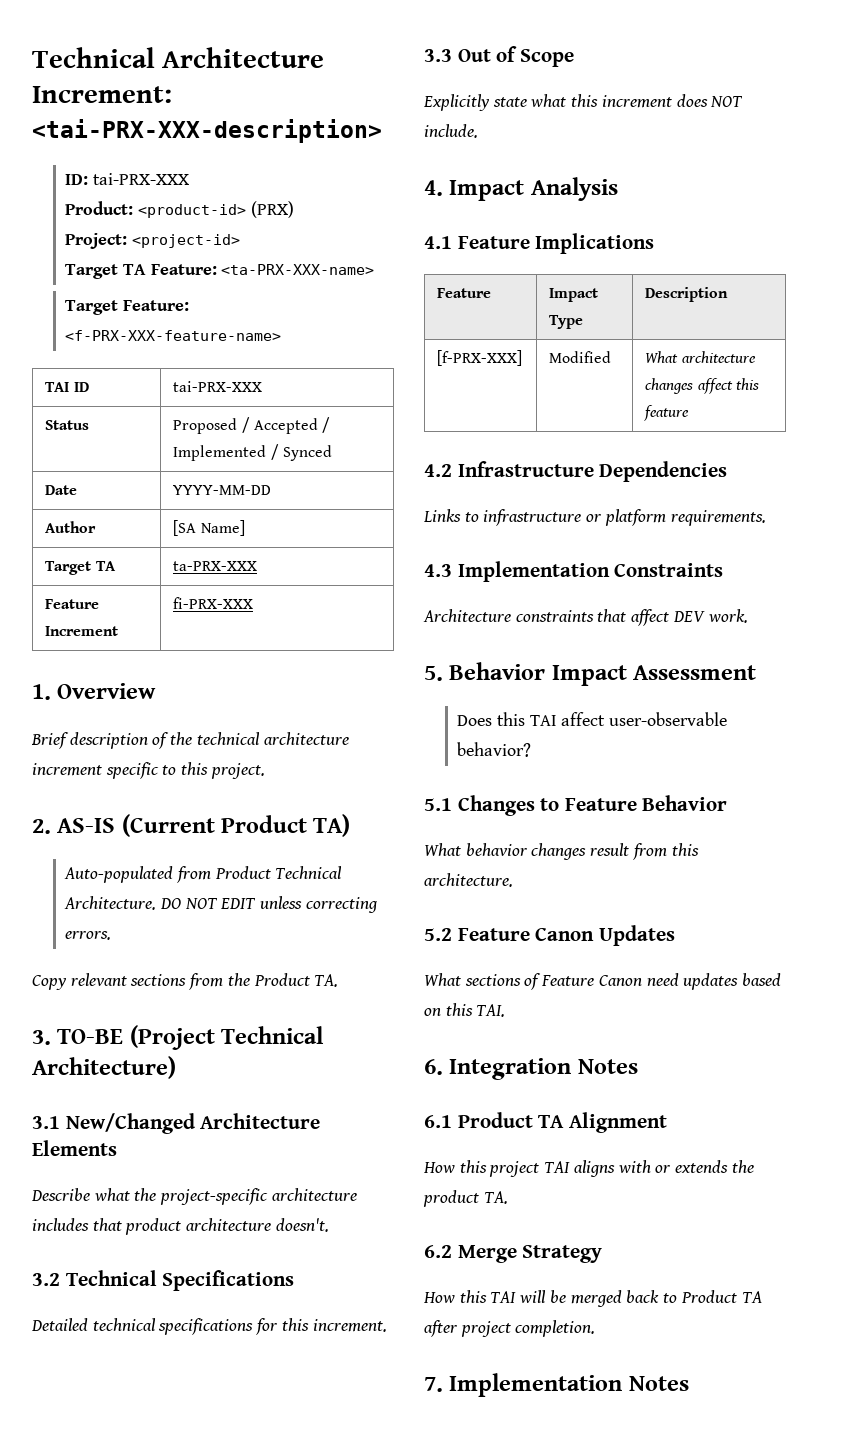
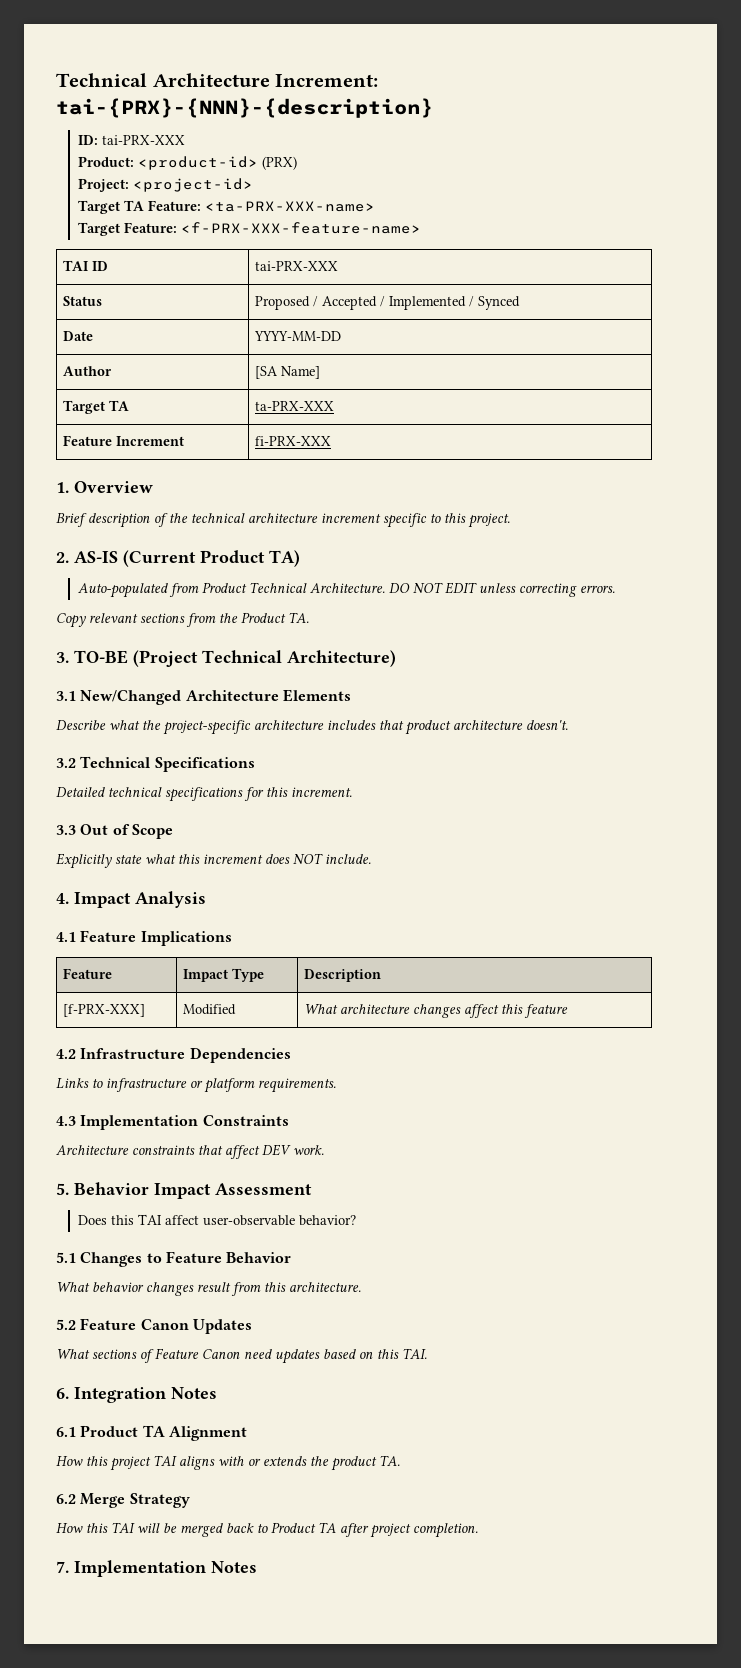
- Technical Architecture Increment: <tai-PRX-XXX-description>
+ Technical Architecture Increment: tai-{PRX}-{NNN}-{description}

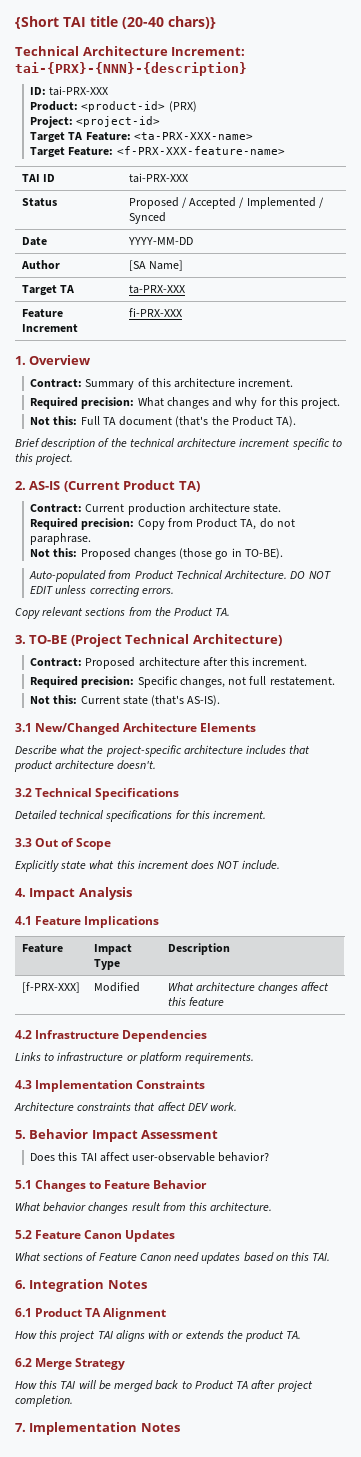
+ {Short TAI title (20-40 chars)}
+ Contract: Summary of this architecture increment.
+ Required precision: What changes and why for this project.
+ Not this: Full TA document (that's the Product TA).
+ Contract: Current production architecture state.
+ Required precision: Copy from Product TA, do not paraphrase.
+ Not this: Proposed changes (those go in TO-BE).
+ Contract: Proposed architecture after this increment.
+ Required precision: Specific changes, not full restatement.
+ Not this: Current state (that's AS-IS).

